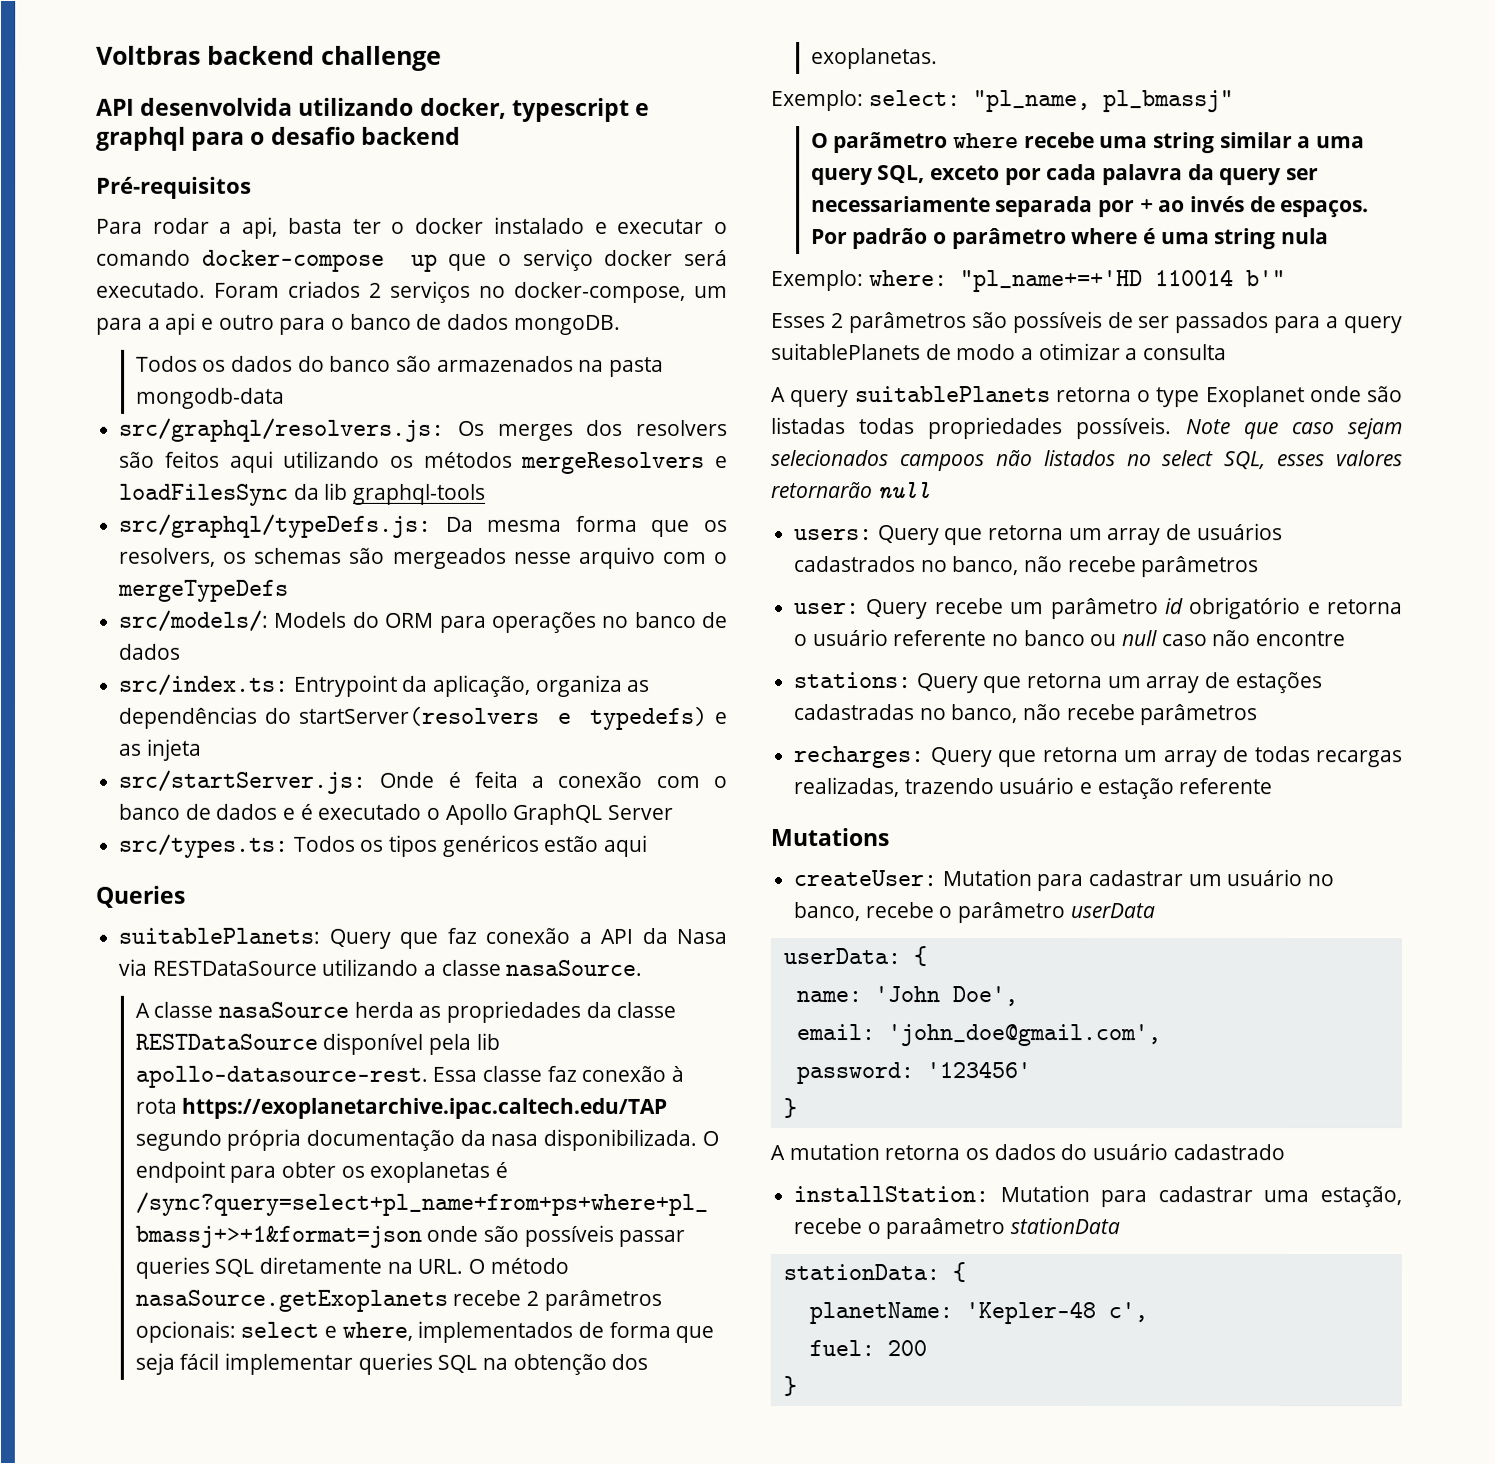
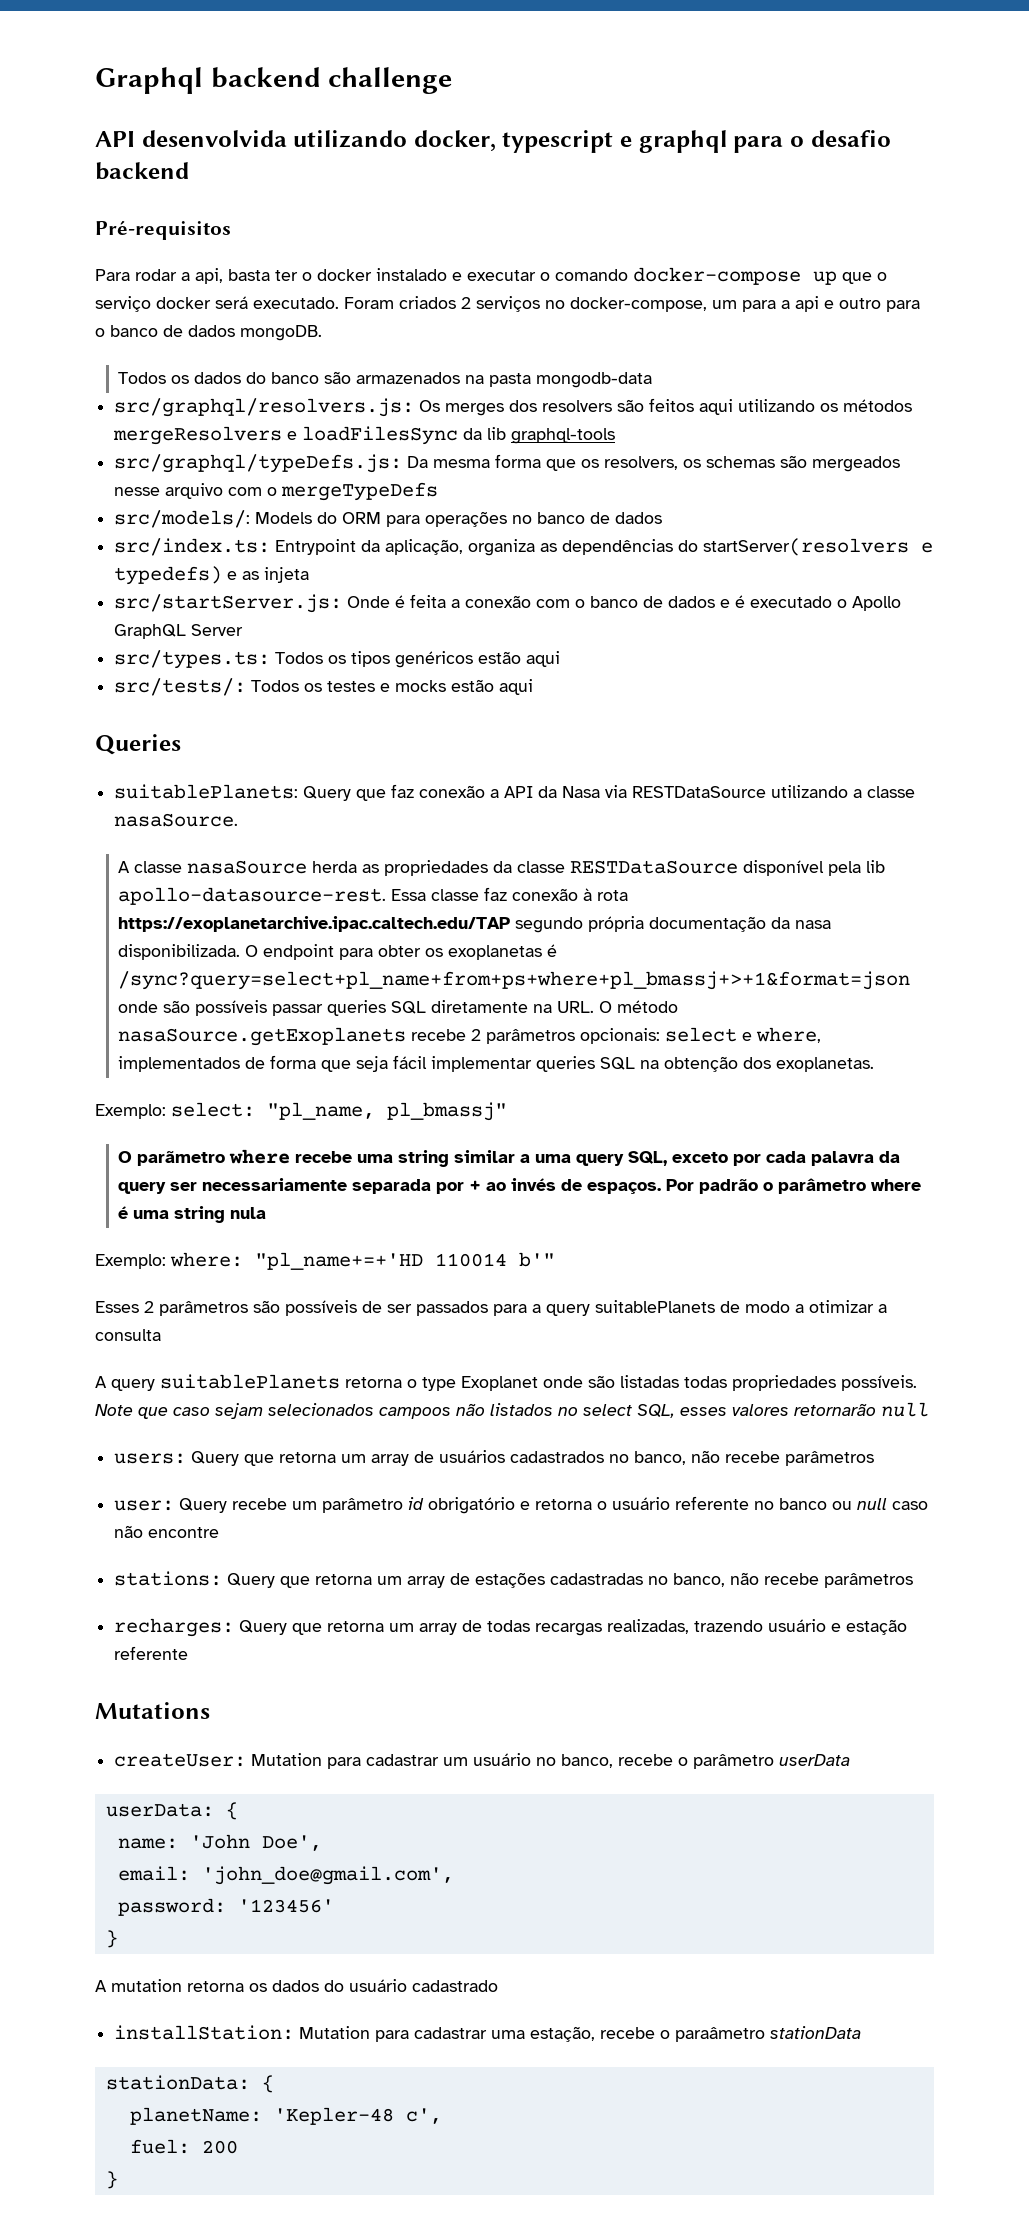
- Voltbras backend challenge
+ Graphql backend challenge
+ src/tests/: Todos os testes e mocks estão aqui

